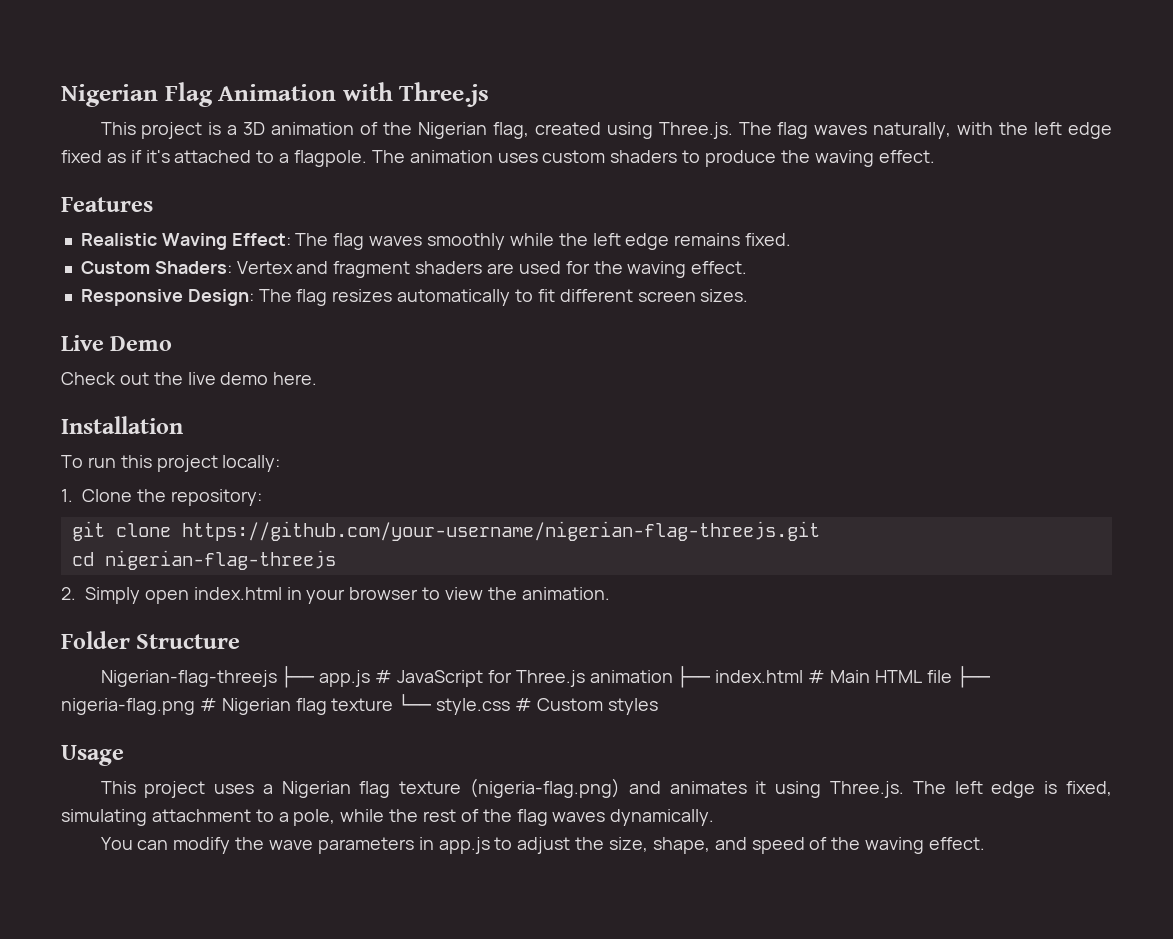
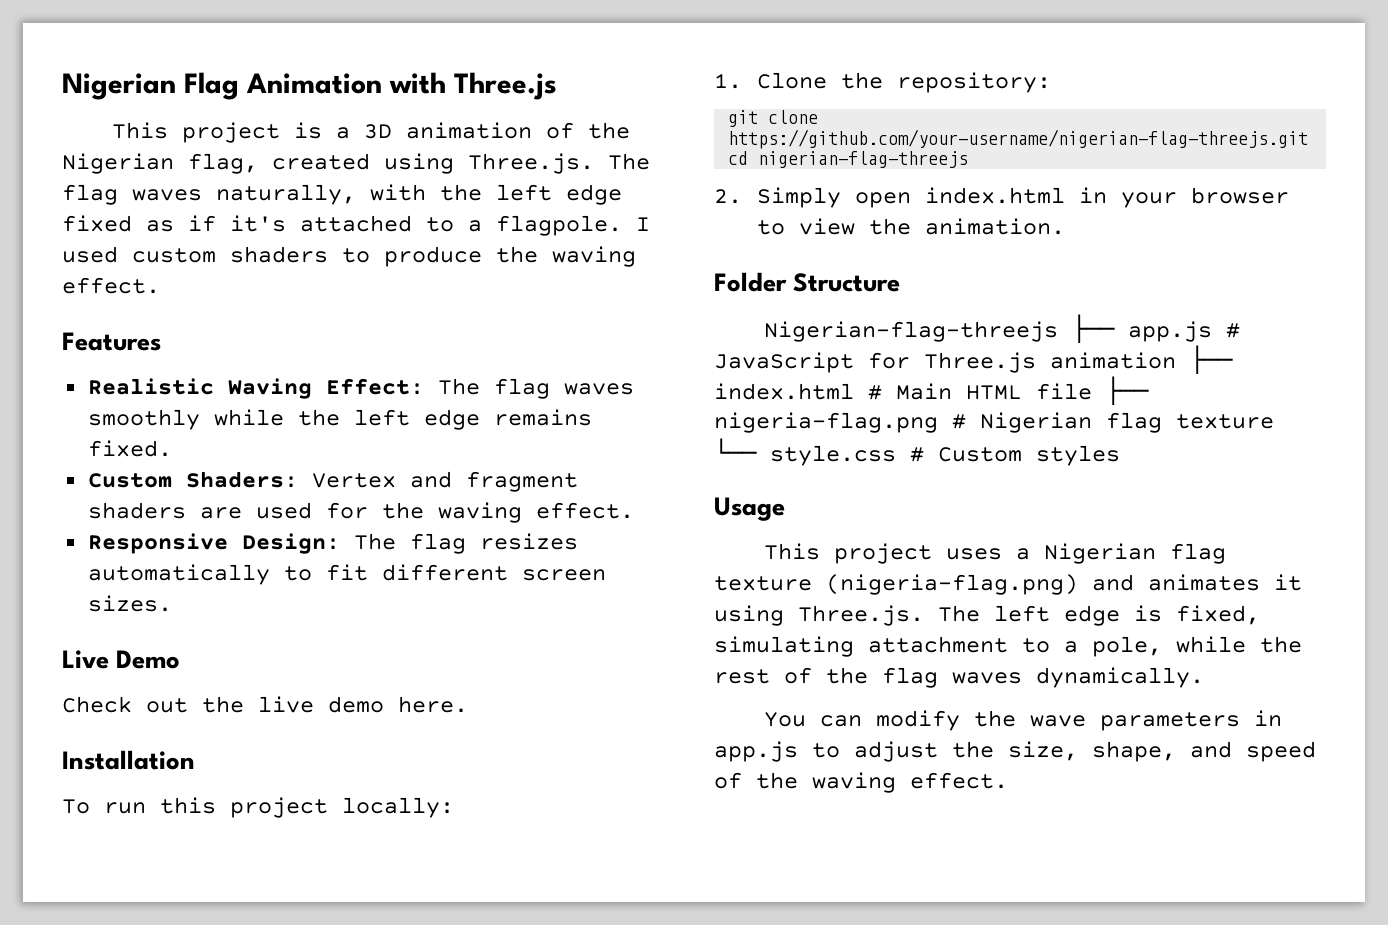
- The animation uses custom shaders to produce the waving effect.
+ I used custom shaders to produce the waving effect.

